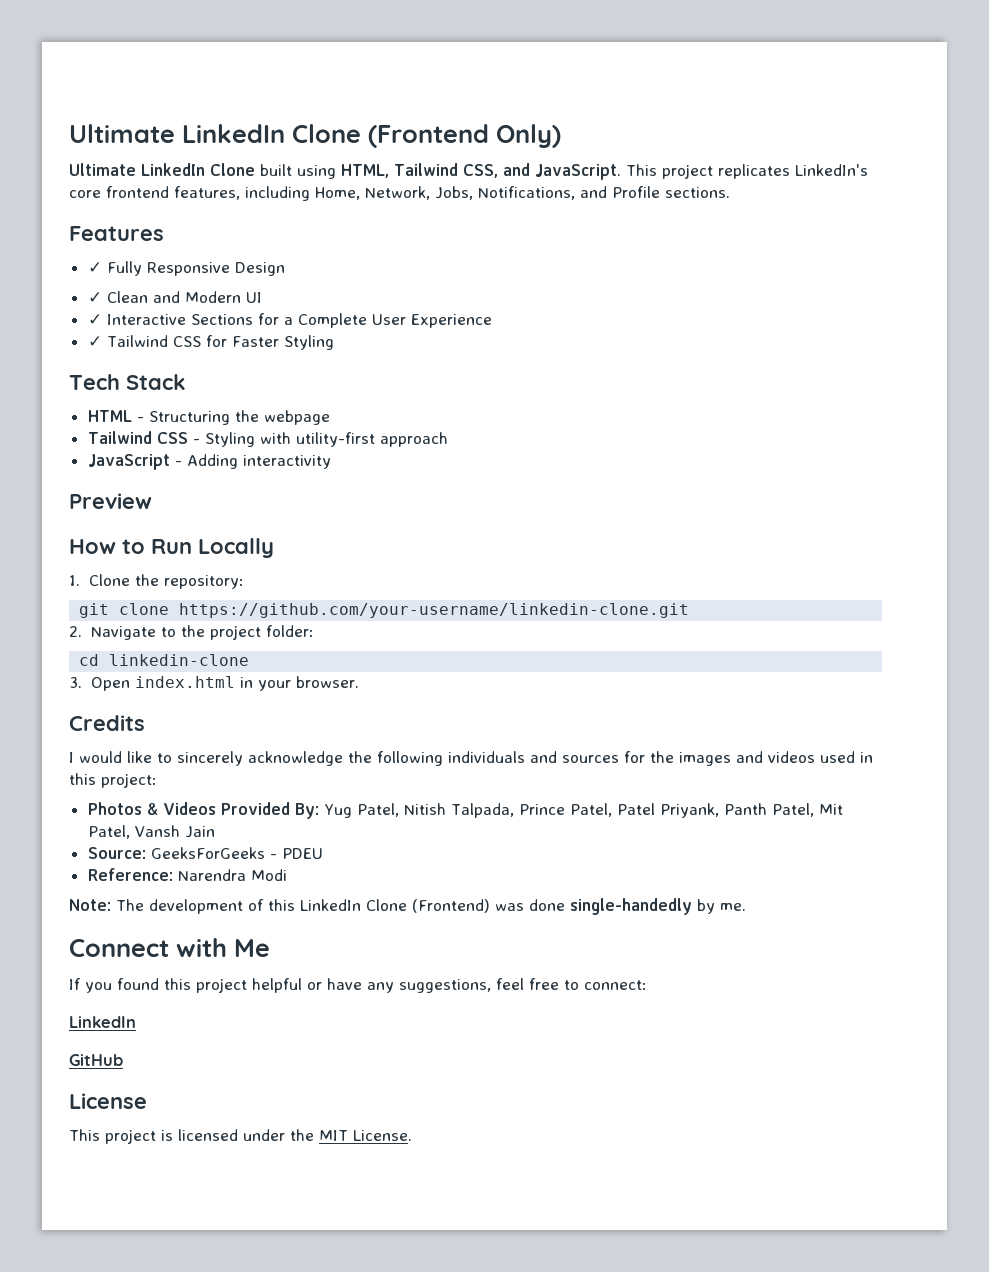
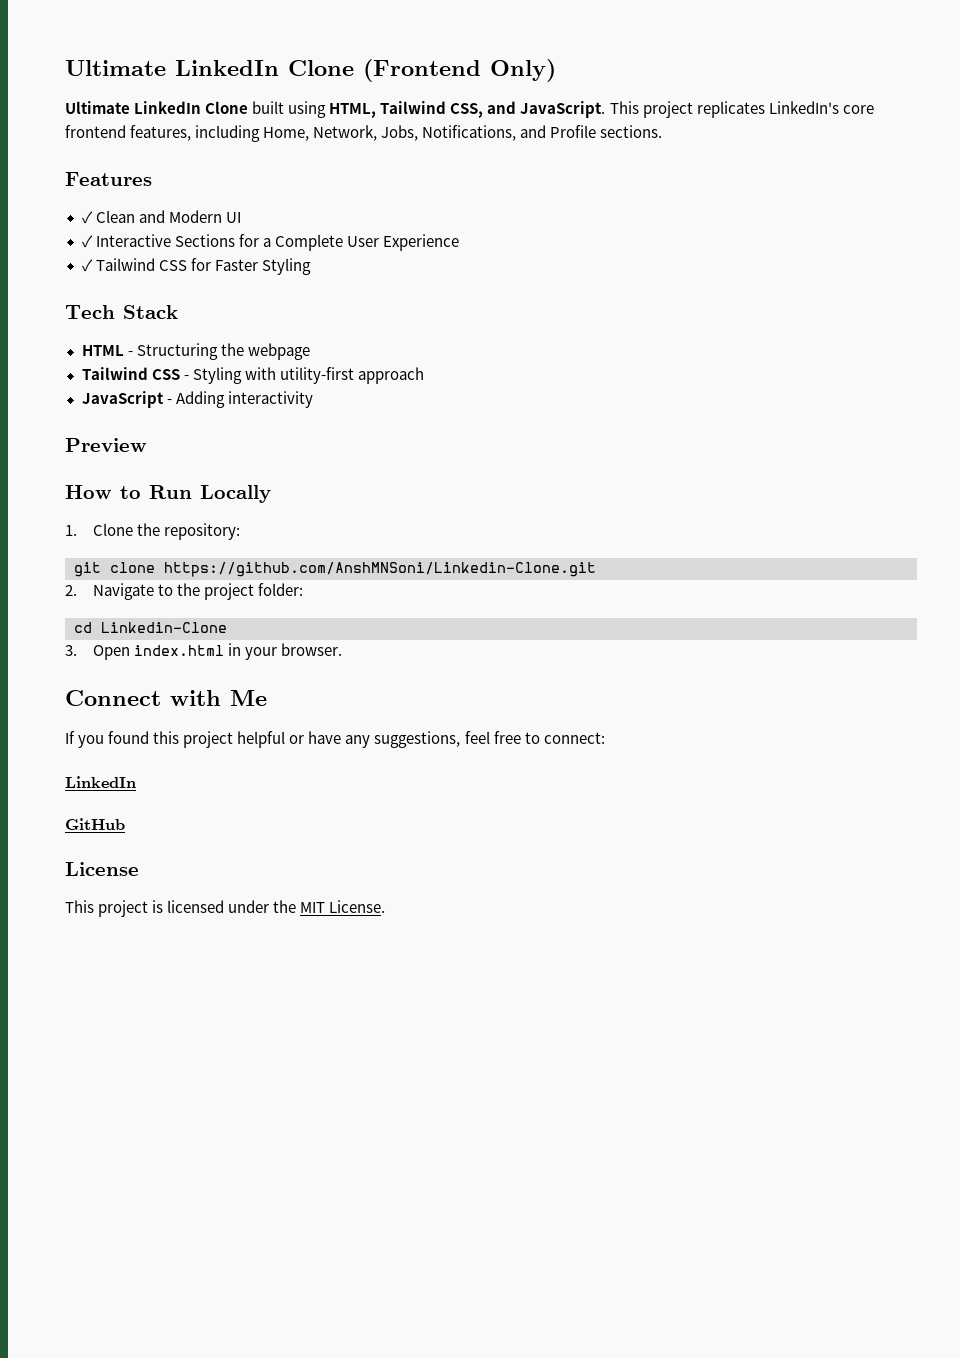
- ✓ Fully Responsive Design
- git clone https://github.com/your-username/linkedin-clone.git
+ git clone https://github.com/AnshMNSoni/Linkedin-Clone.git
- cd linkedin-clone
+ cd Linkedin-Clone
- Credits
- I would like to sincerely acknowledge the following individuals and sources for the images and videos used in this project:
- Photos & Videos Provided By: Yug Patel, Nitish Talpada, Prince Patel, Patel Priyank, Panth Patel, Mit Patel, Vansh Jain
- Source: GeeksForGeeks - PDEU
- Reference: Narendra Modi
- Note: The development of this LinkedIn Clone (Frontend) was done single-handedly by me.

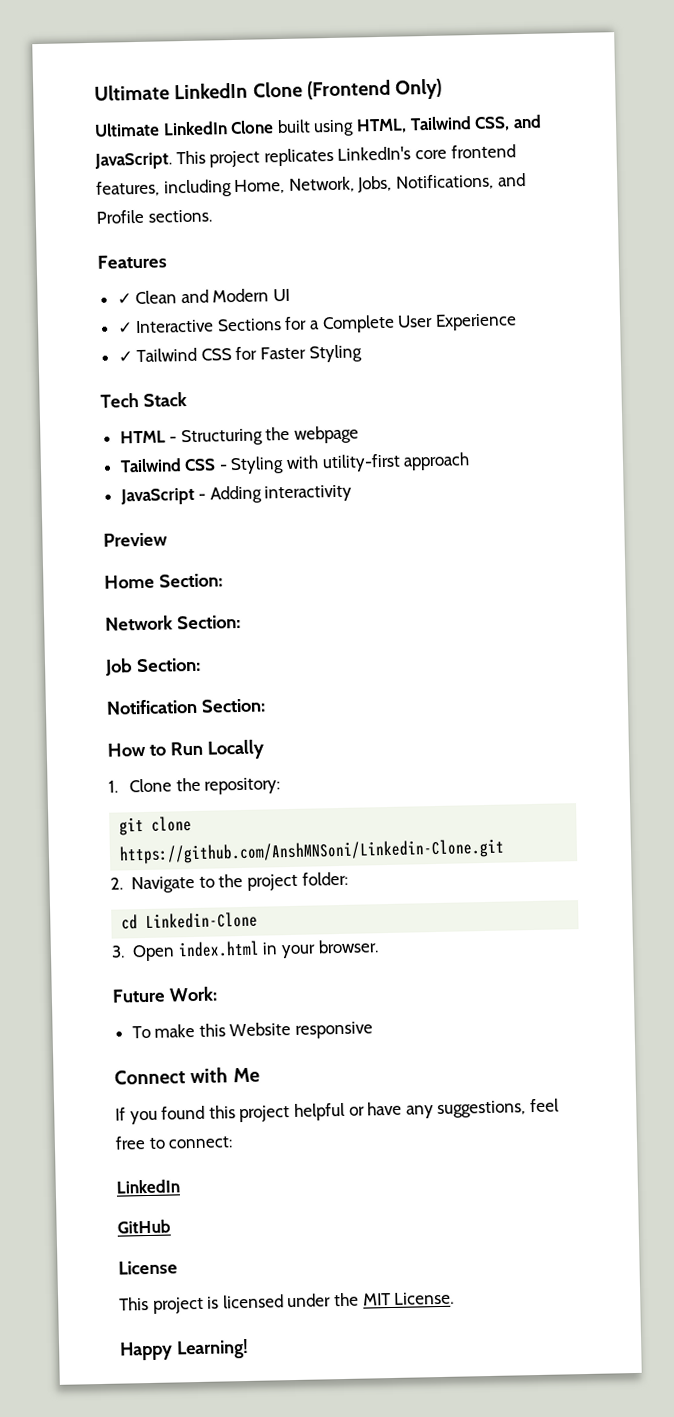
+ Home Section:
+ Network Section:
+ Job Section:
+ Notification Section:
+ Future Work:
+ To make this Website responsive
+ Happy Learning!

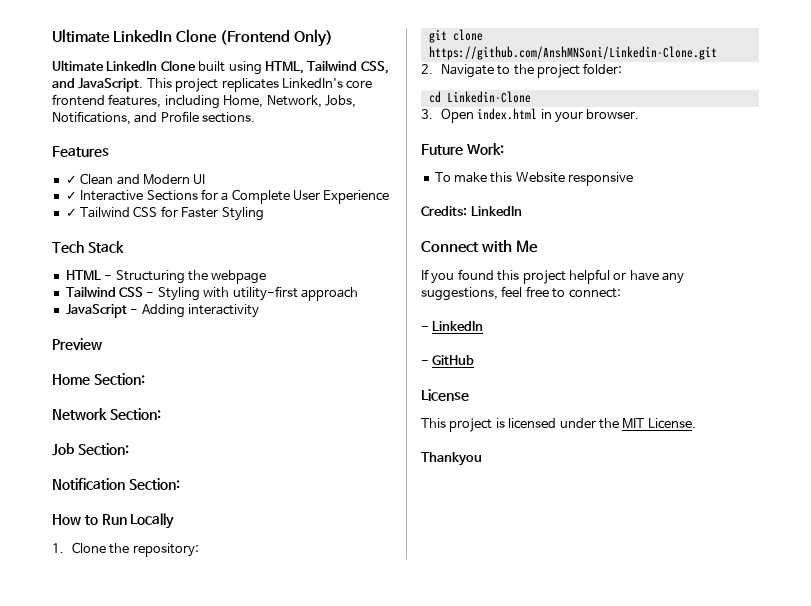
+ Credits: LinkedIn
  If you found this project helpful or have any suggestions, feel free to connect:
- LinkedIn
- GitHub
+ - LinkedIn
+ - GitHub
- Happy Learning!
+ Thankyou

